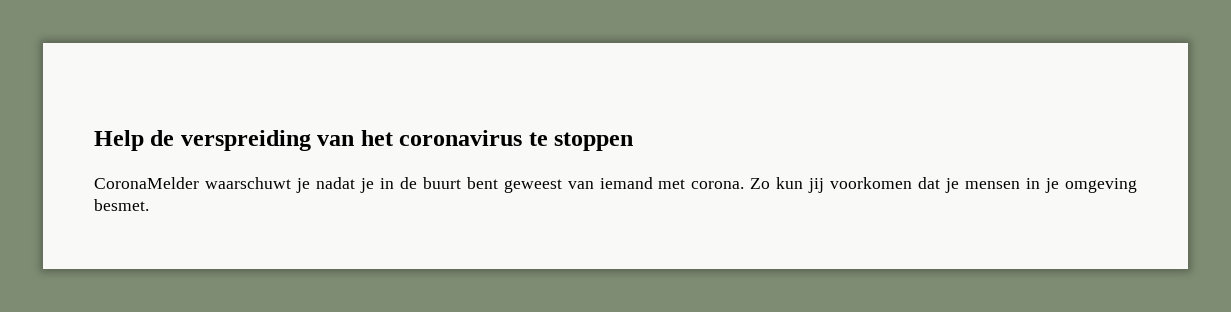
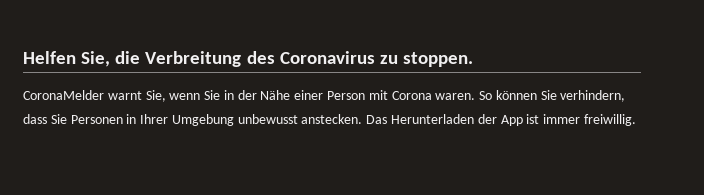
- Help de verspreiding van het coronavirus te stoppen
- CoronaMelder waarschuwt je nadat je in de buurt bent geweest van iemand met corona. Zo kun jij voorkomen dat je mensen in je omgeving besmet.
+ Helfen Sie, die Verbreitung des Coronavirus zu stoppen.
+ CoronaMelder warnt Sie, wenn Sie in der Nähe einer Person mit Corona waren. So können Sie verhindern, dass Sie Personen in Ihrer Umgebung unbewusst anstecken. Das Herunterladen der App ist immer freiwillig.

